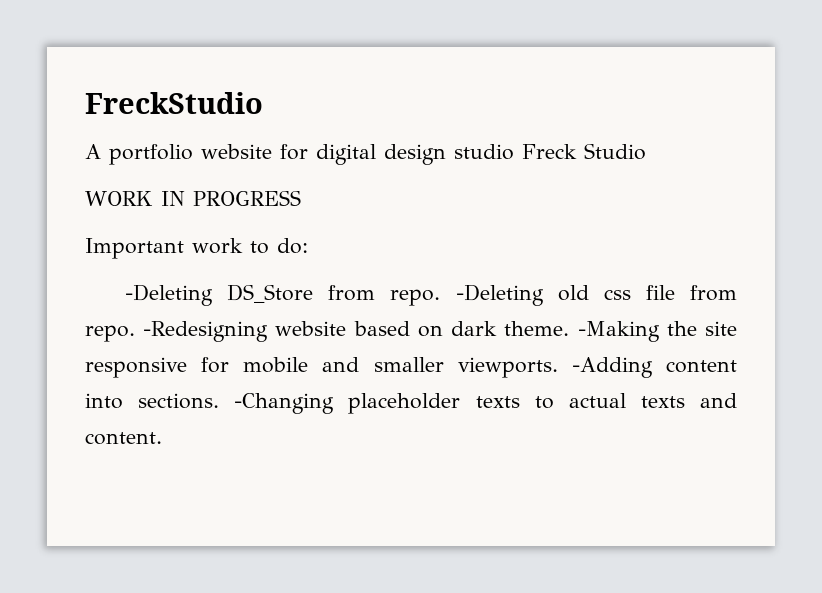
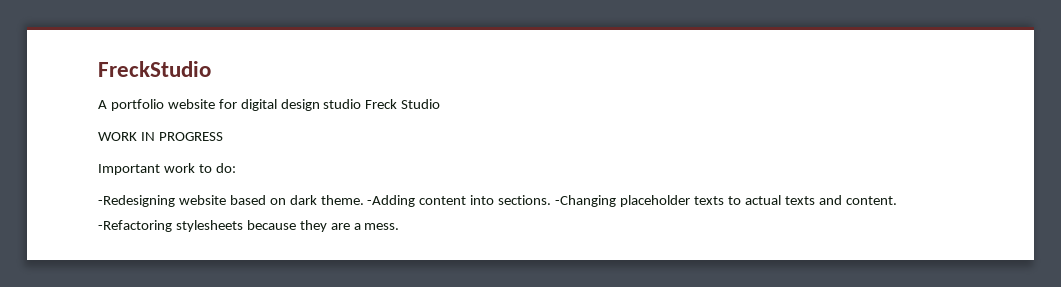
- -Deleting DS_Store from repo. -Deleting old css file from repo.
- -Making the site responsive for mobile and smaller viewports.
+ -Refactoring stylesheets because they are a mess.

